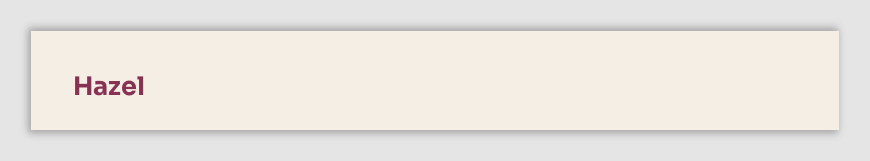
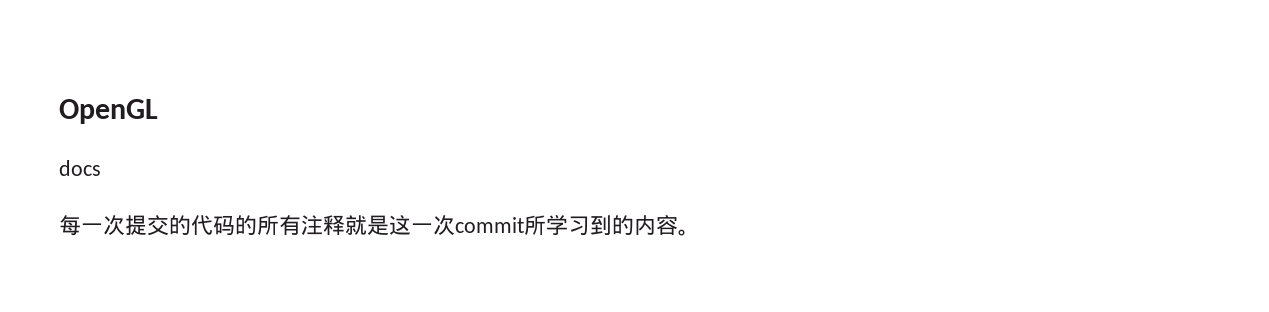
- Hazel
+ OpenGL
+ docs
+ 每一次提交的代码的所有注释就是这一次commit所学习到的内容。

